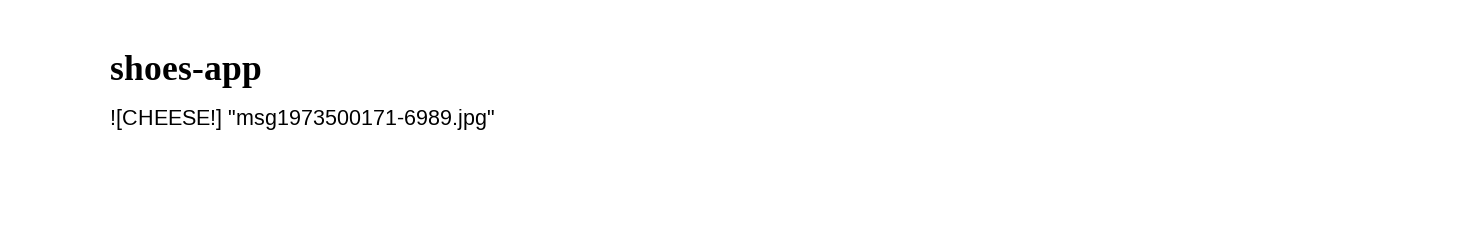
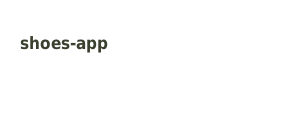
- ![CHEESE!] "msg1973500171-6989.jpg"

